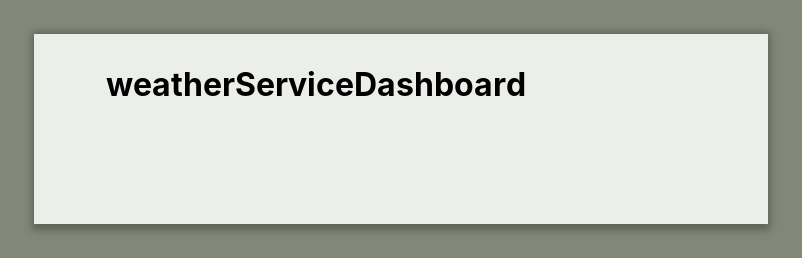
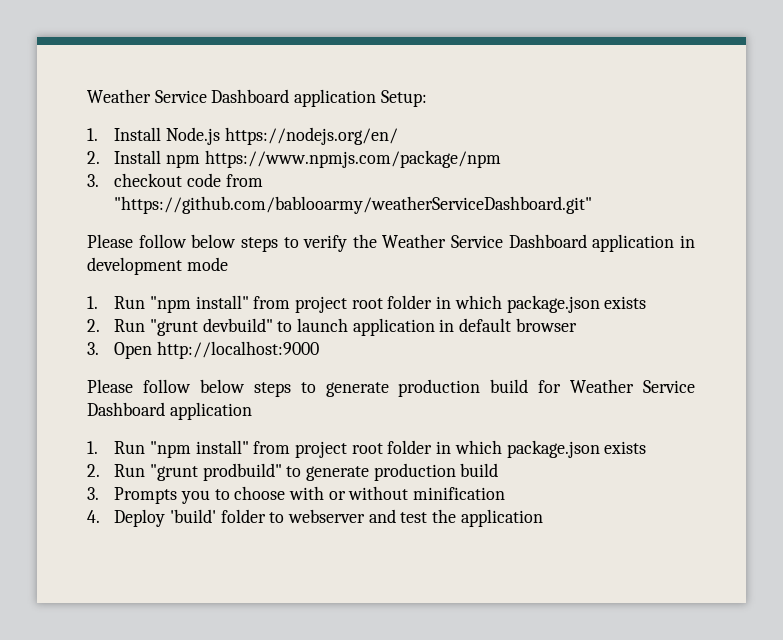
- weatherServiceDashboard
+ Weather Service Dashboard application Setup:
+ 1. Install Node.js https://nodejs.org/en/
+ 2. Install npm https://www.npmjs.com/package/npm
+ 3. checkout code from "https://github.com/bablooarmy/weatherServiceDashboard.git"
+ Please follow below steps to verify the Weather Service Dashboard application in development mode
+ 1. Run "npm install" from project root folder in which package.json exists
+ 2. Run "grunt devbuild" to launch application in default browser
+ 3. Open http://localhost:9000
+ Please follow below steps to generate production build for Weather Service Dashboard application
+ 1. Run "npm install" from project root folder in which package.json exists
+ 2. Run "grunt prodbuild" to generate production build
+ 3. Prompts you to choose with or without minification
+ 4. Deploy 'build' folder to webserver and test the application

